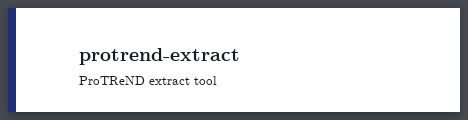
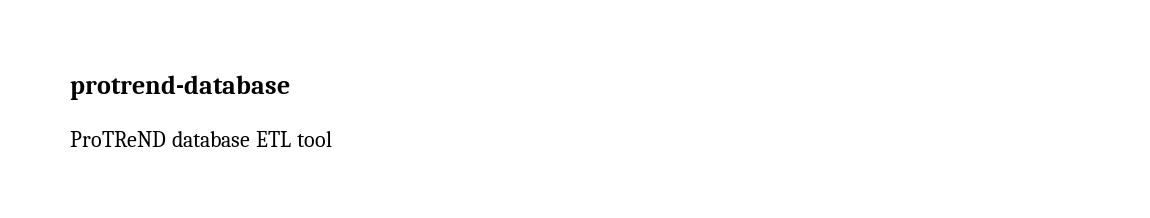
- protrend-extract
+ protrend-database
- ProTReND extract tool
+ ProTReND database ETL tool

